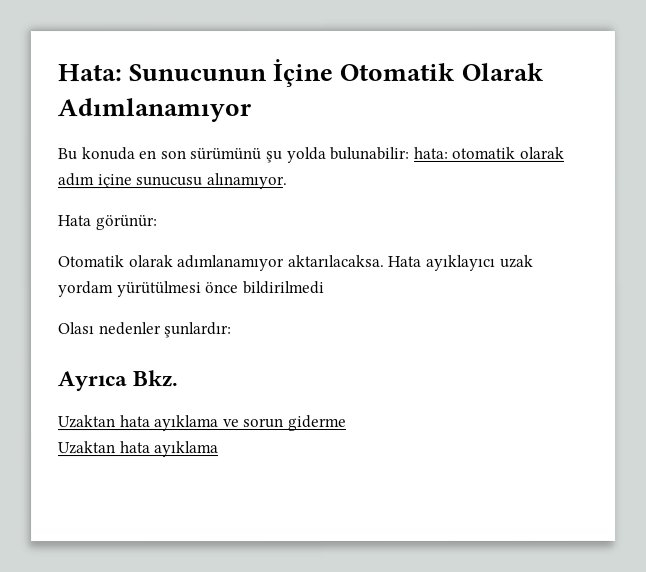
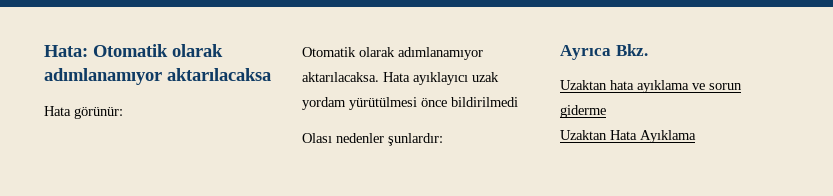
- Hata: Sunucunun İçine Otomatik Olarak Adımlanamıyor
- Bu konuda en son sürümünü şu yolda bulunabilir: hata: otomatik olarak adım içine sunucusu alınamıyor.
+ Hata: Otomatik olarak adımlanamıyor aktarılacaksa
  Uzaktan hata ayıklama ve sorun giderme
- Uzaktan hata ayıklama
+ Uzaktan Hata Ayıklama

